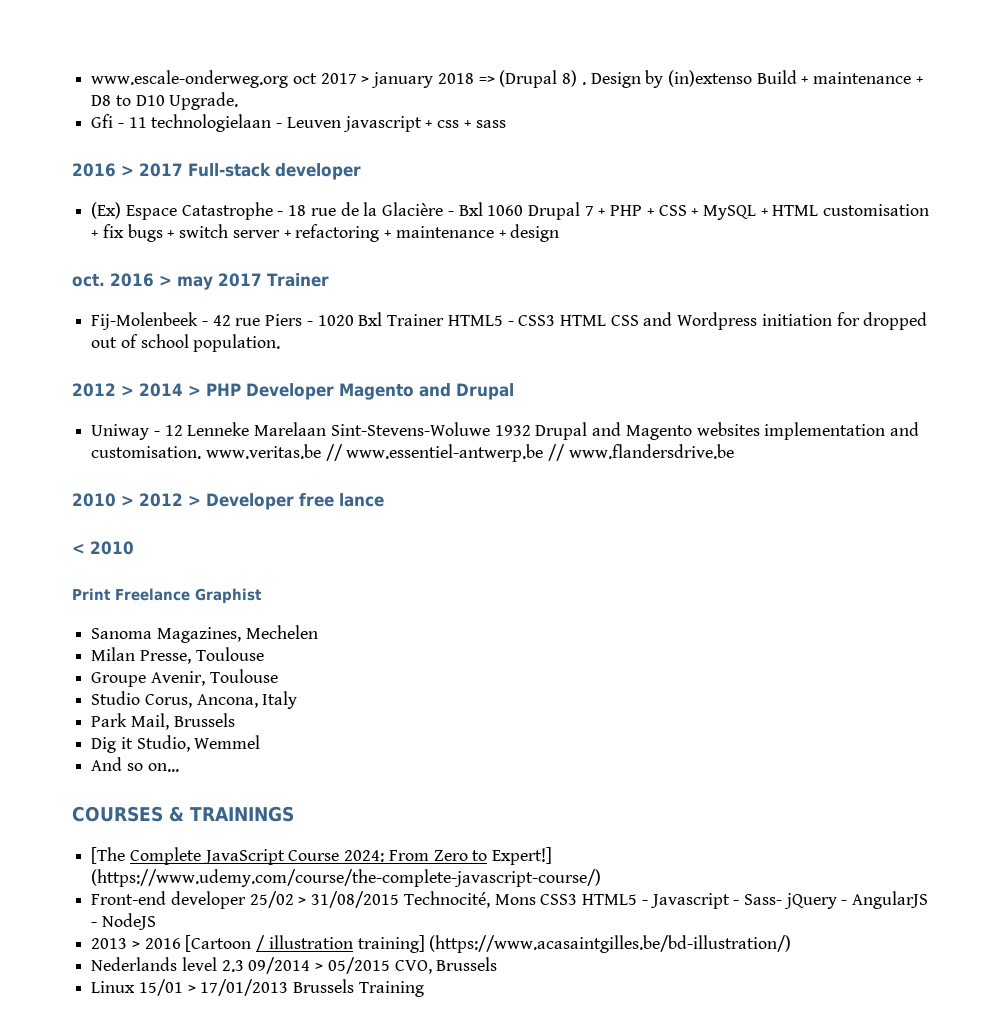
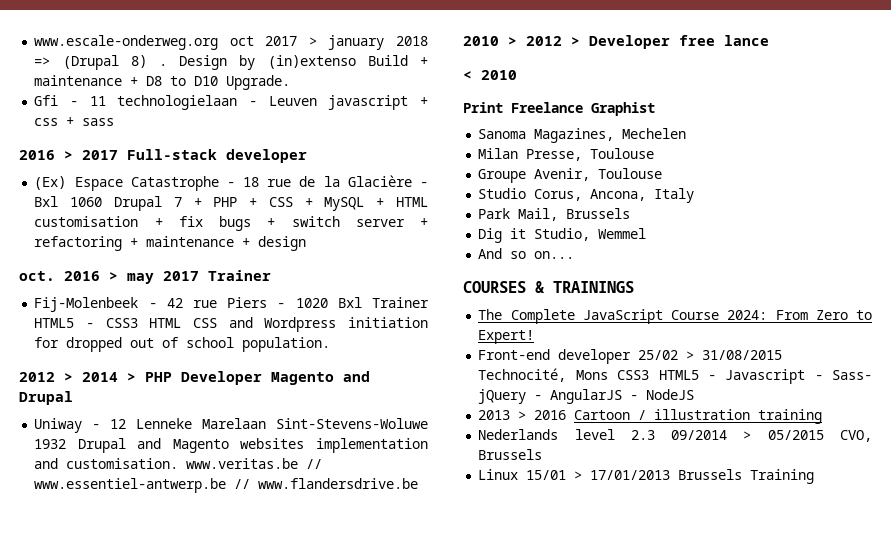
- [The Complete JavaScript Course 2024: From Zero to Expert!] (https://www.udemy.com/course/the-complete-javascript-course/)
+ The Complete JavaScript Course 2024: From Zero to Expert!
- 2013 > 2016 [Cartoon / illustration training] (https://www.acasaintgilles.be/bd-illustration/)
+ 2013 > 2016 Cartoon / illustration training

